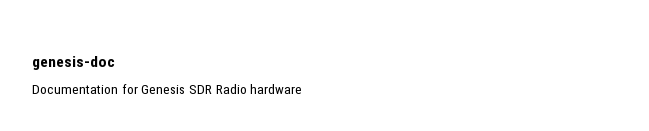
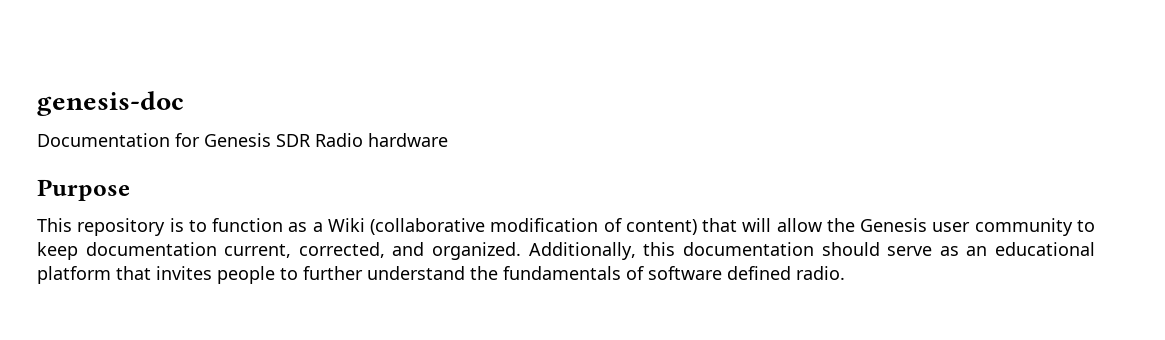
+ Purpose
+ This repository is to function as a Wiki (collaborative modification of content) that will allow the Genesis user community to keep documentation current, corrected, and organized. Additionally, this documentation should serve as an educational platform that invites people to further understand the fundamentals of software defined radio.

